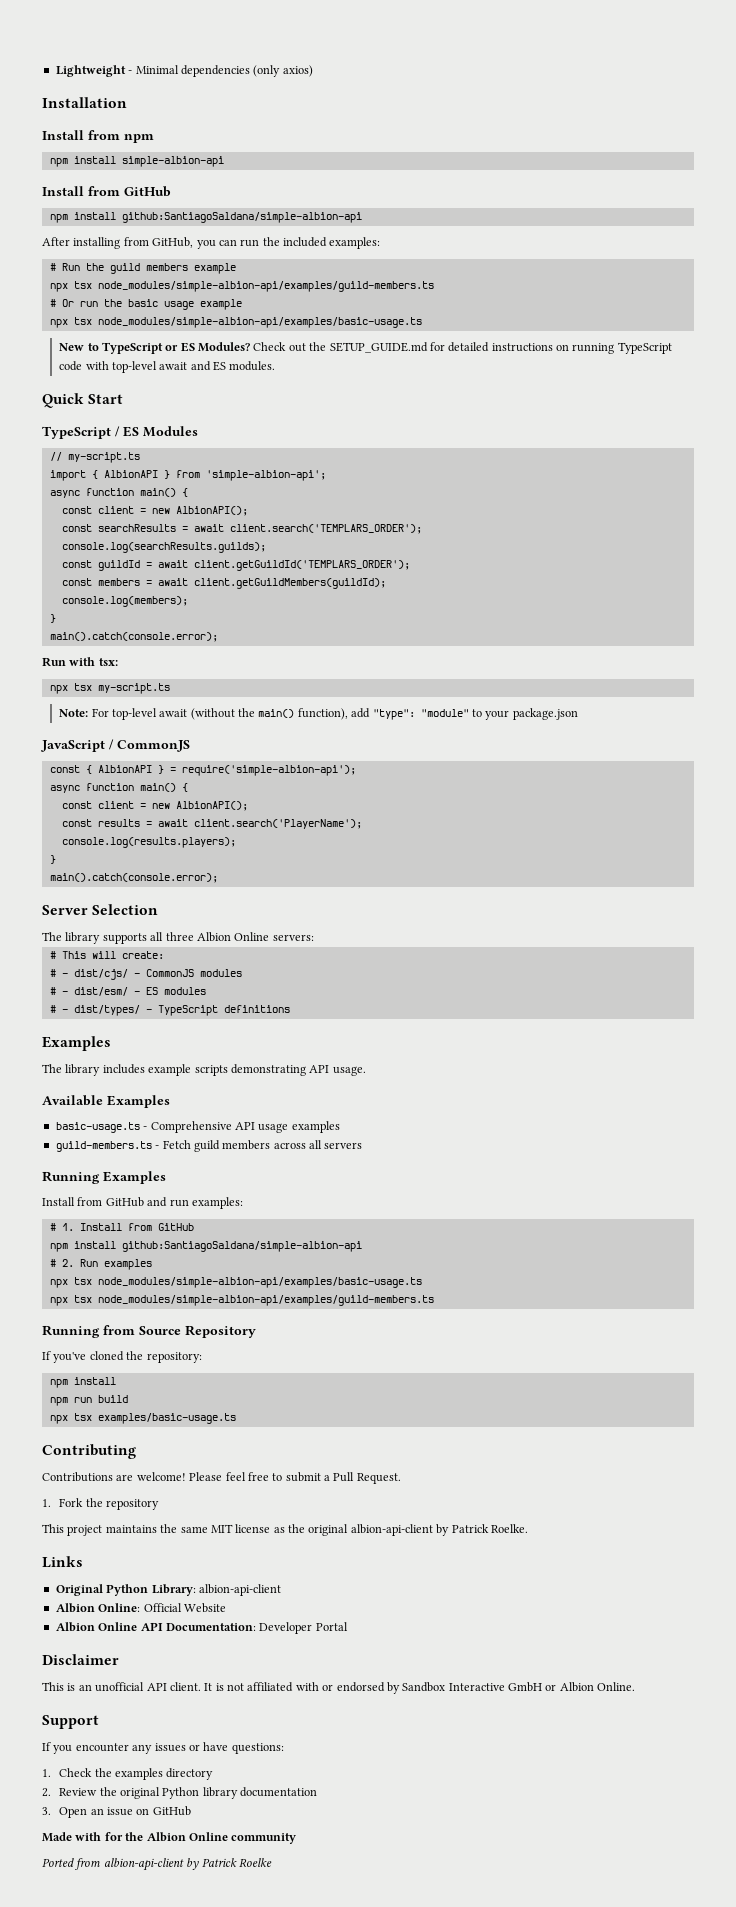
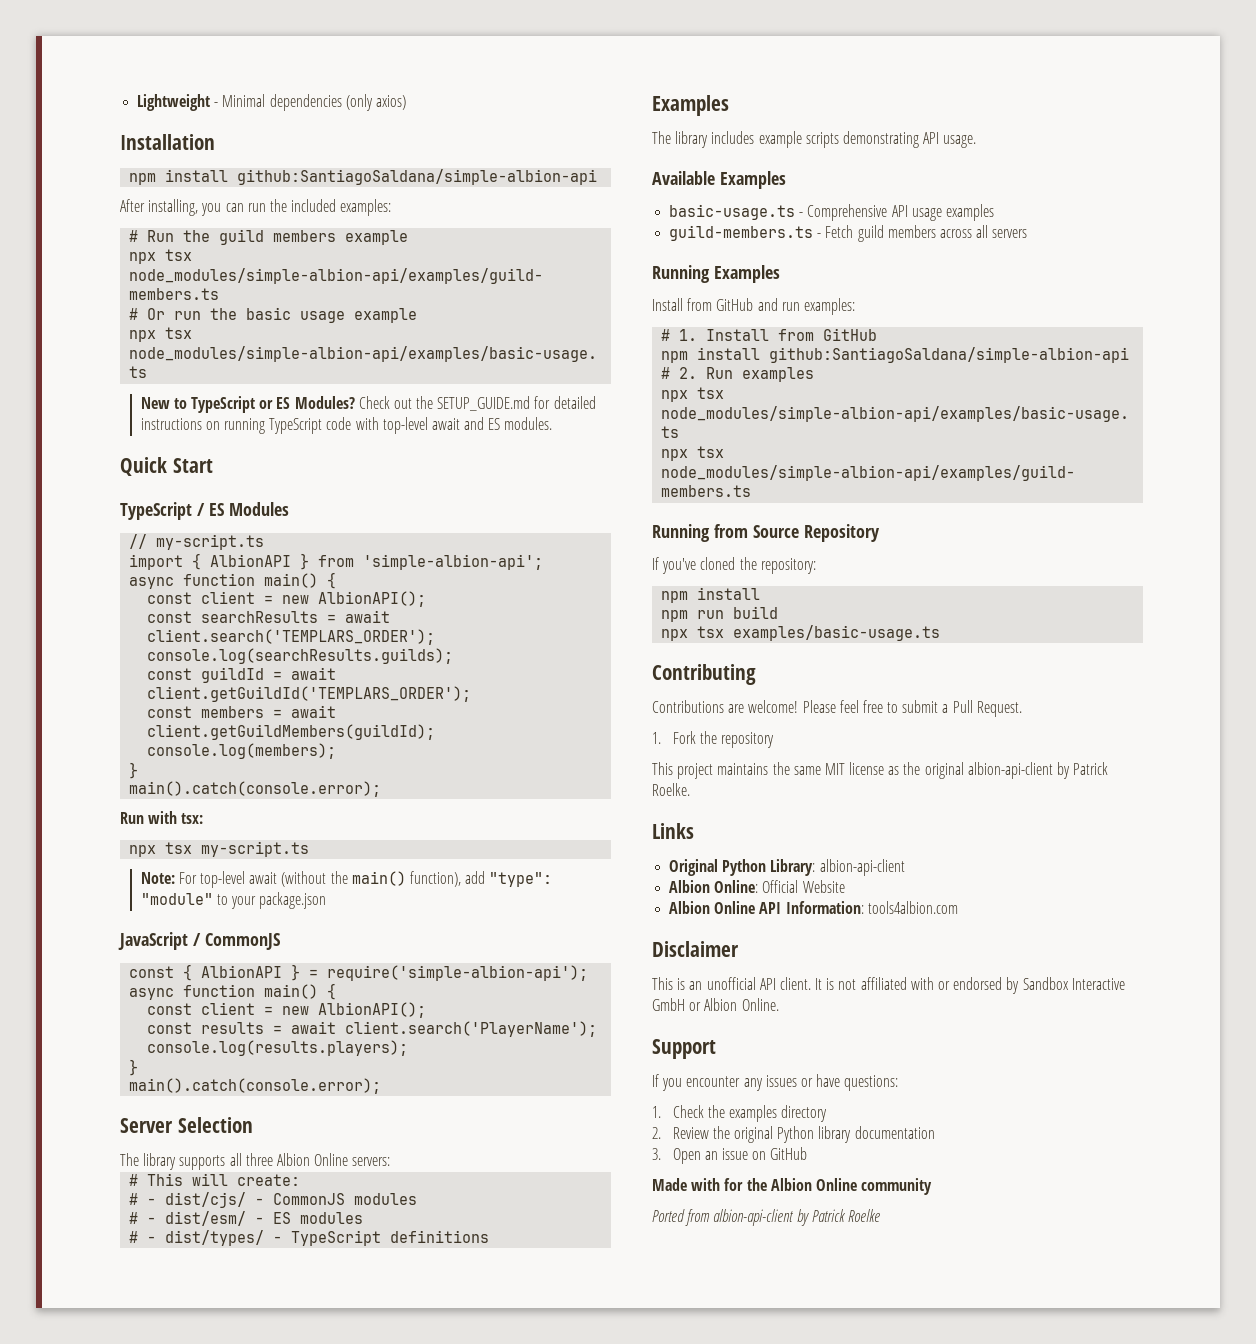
- Install from npm
- npm install simple-albion-api
- Install from GitHub
- After installing from GitHub, you can run the included examples:
+ After installing, you can run the included examples:
- Albion Online API Documentation: Developer Portal
+ Albion Online API Information: tools4albion.com

